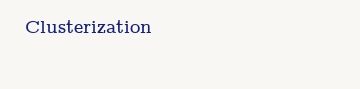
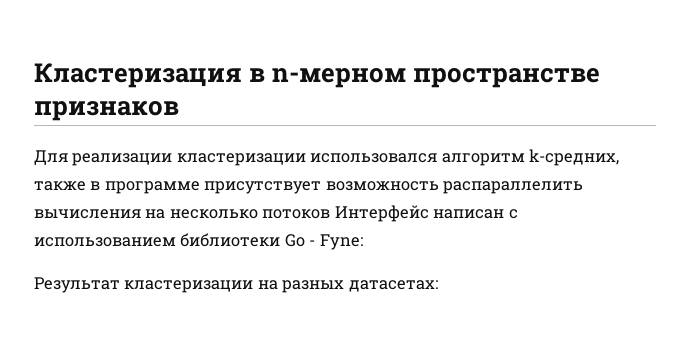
- Clusterization
+ Кластеризация в n-мерном пространстве признаков
+ Для реализации кластеризации использовался алгоритм k-средних, также в программе присутствует возможность распараллелить вычисления на несколько потоков Интерфейс написан с использованием библиотеки Go - Fyne:
+ Результат кластеризации на разных датасетах:

